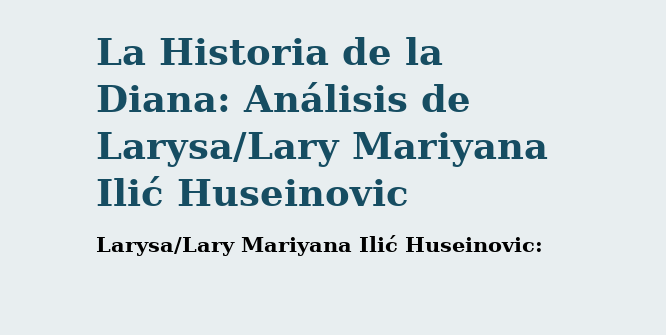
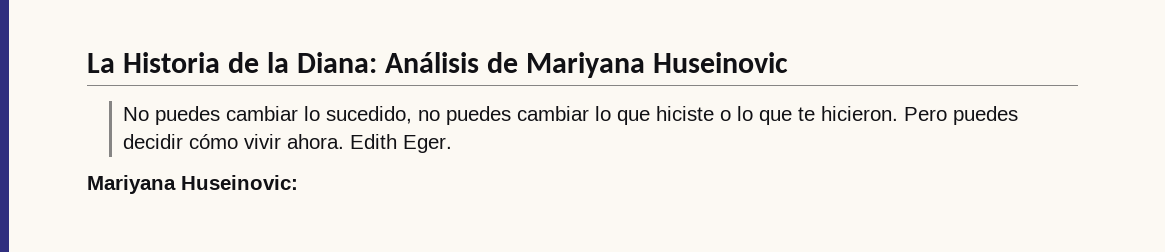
- La Historia de la Diana: Análisis de Larysa/Lary Mariyana Ilić Huseinovic
- Larysa/Lary Mariyana Ilić Huseinovic:
+ La Historia de la Diana: Análisis de Mariyana Huseinovic
+ No puedes cambiar lo sucedido, no puedes cambiar lo que hiciste o lo que te hicieron. Pero puedes decidir cómo vivir ahora. Edith Eger.
+ Mariyana Huseinovic:

